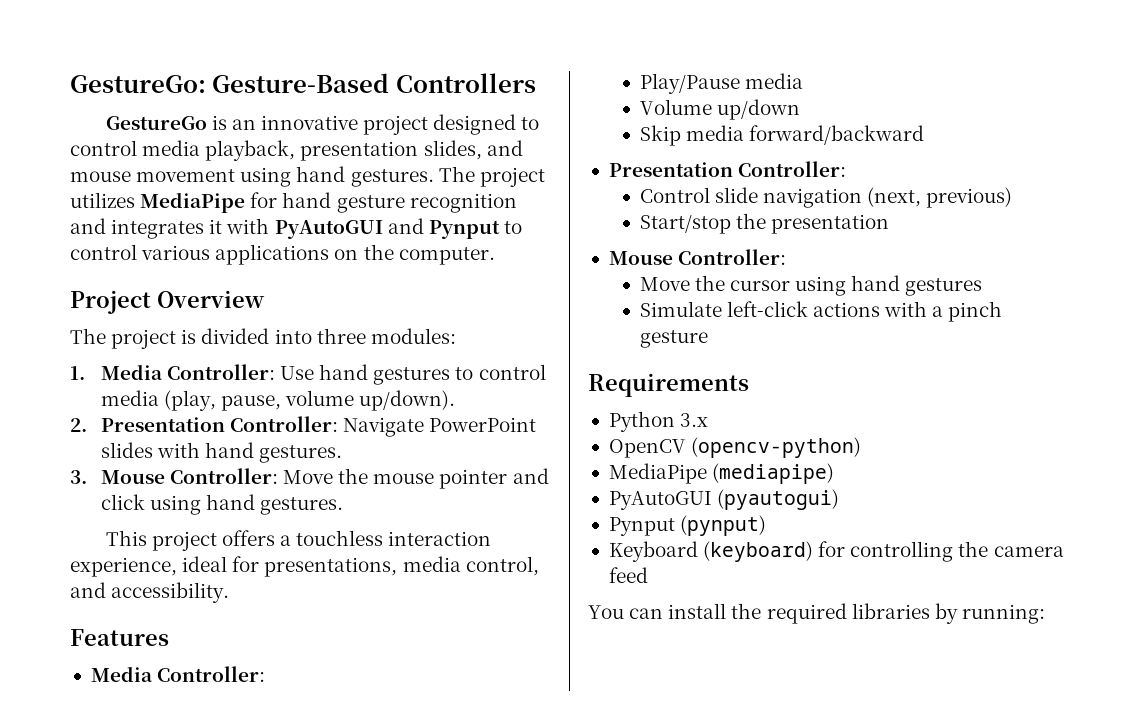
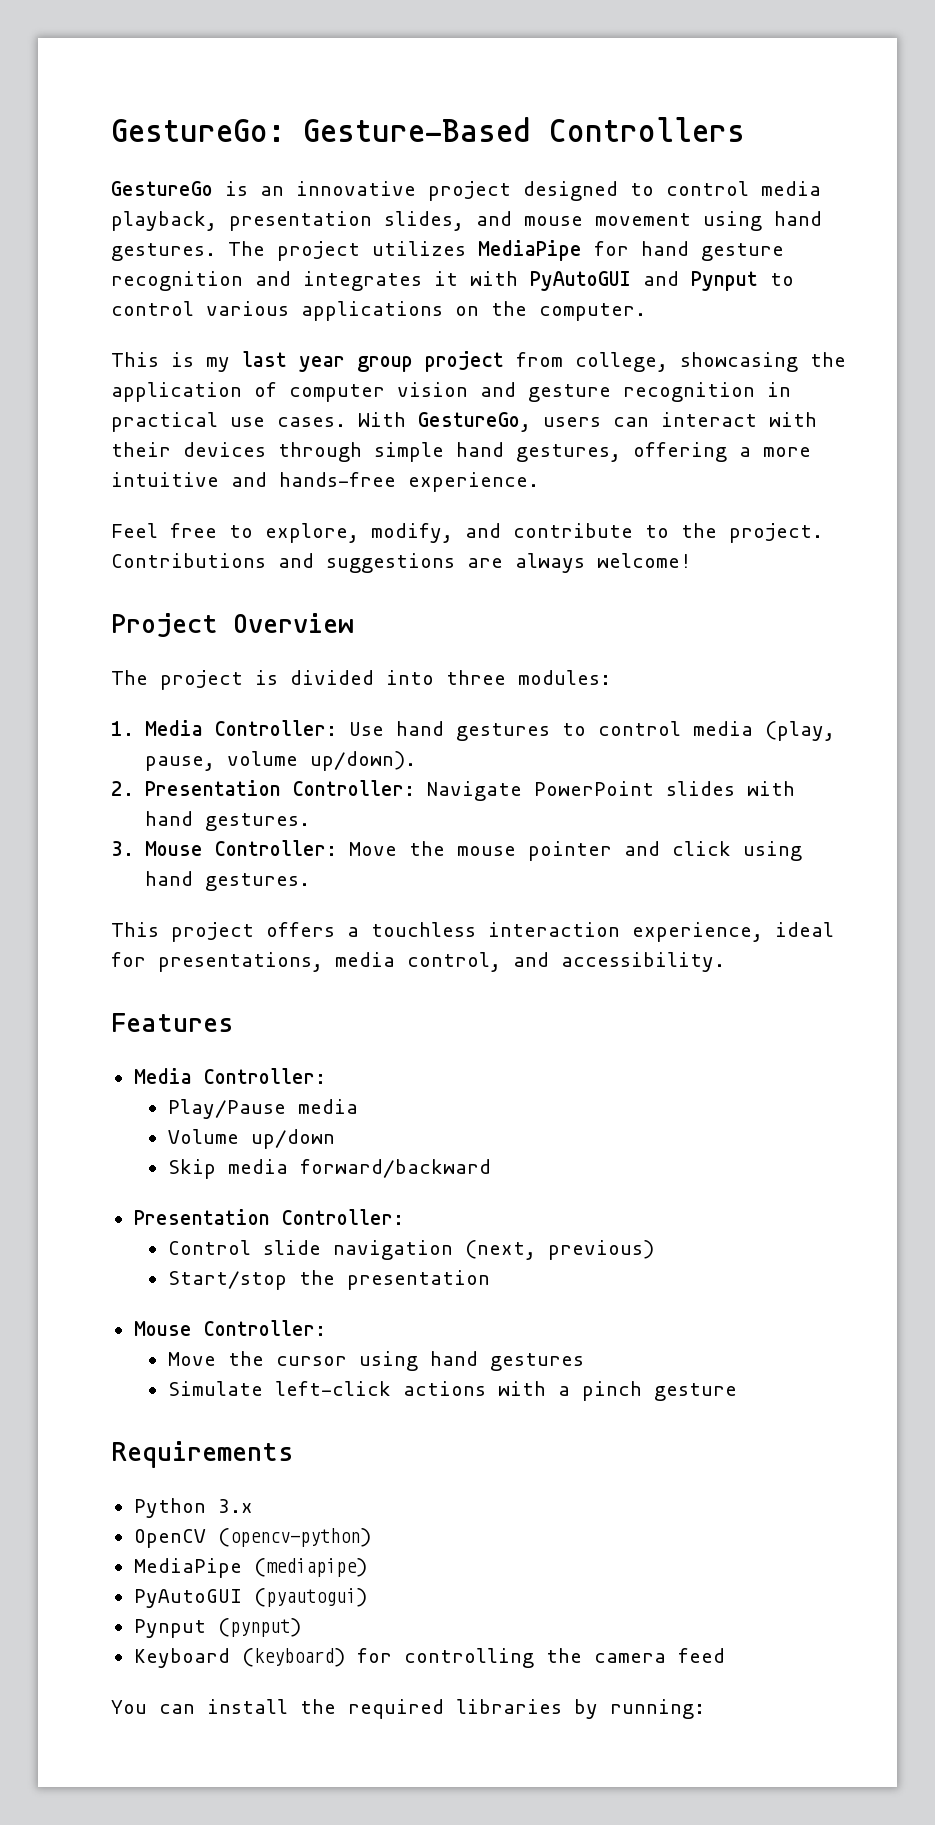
+ This is my last year group project from college, showcasing the application of computer vision and gesture recognition in practical use cases. With GestureGo, users can interact with their devices through simple hand gestures, offering a more intuitive and hands-free experience.
+ Feel free to explore, modify, and contribute to the project. Contributions and suggestions are always welcome!

